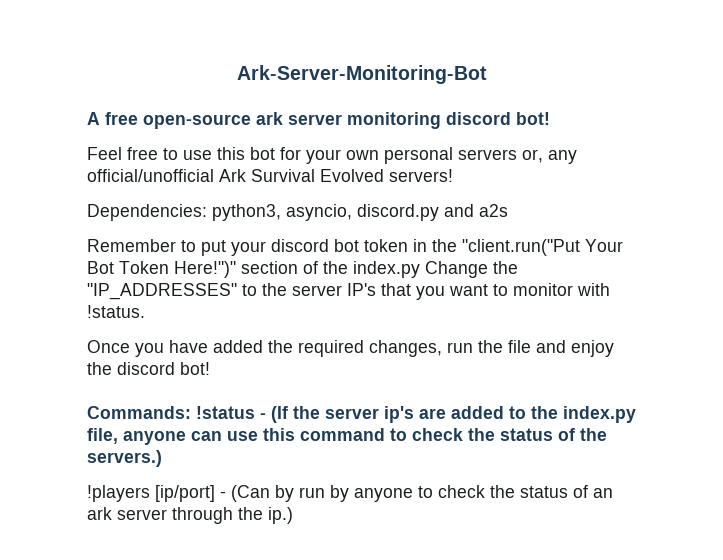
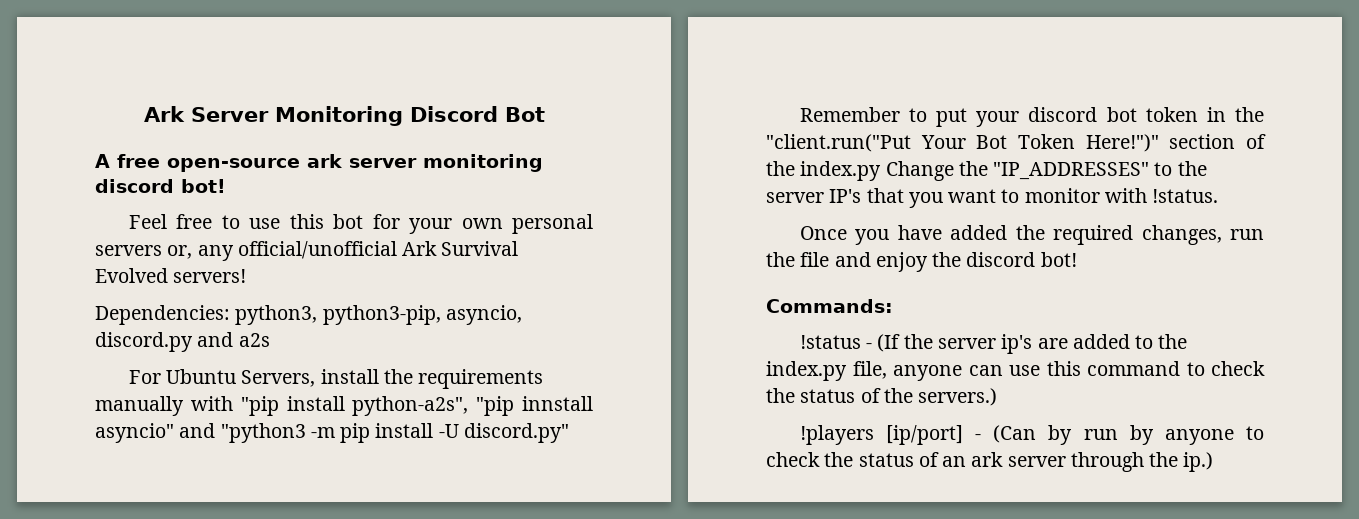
- Ark-Server-Monitoring-Bot
+ Ark Server Monitoring Discord Bot
- Dependencies: python3, asyncio, discord.py and a2s
+ Dependencies: python3, python3-pip, asyncio, discord.py and a2s
+ For Ubuntu Servers, install the requirements manually with "pip install python-a2s", "pip innstall asyncio" and "python3 -m pip install -U discord.py"
- Commands: !status - (If the server ip's are added to the index.py file, anyone can use this command to check the status of the servers.)
+ Commands:
+ !status - (If the server ip's are added to the index.py file, anyone can use this command to check the status of the servers.)

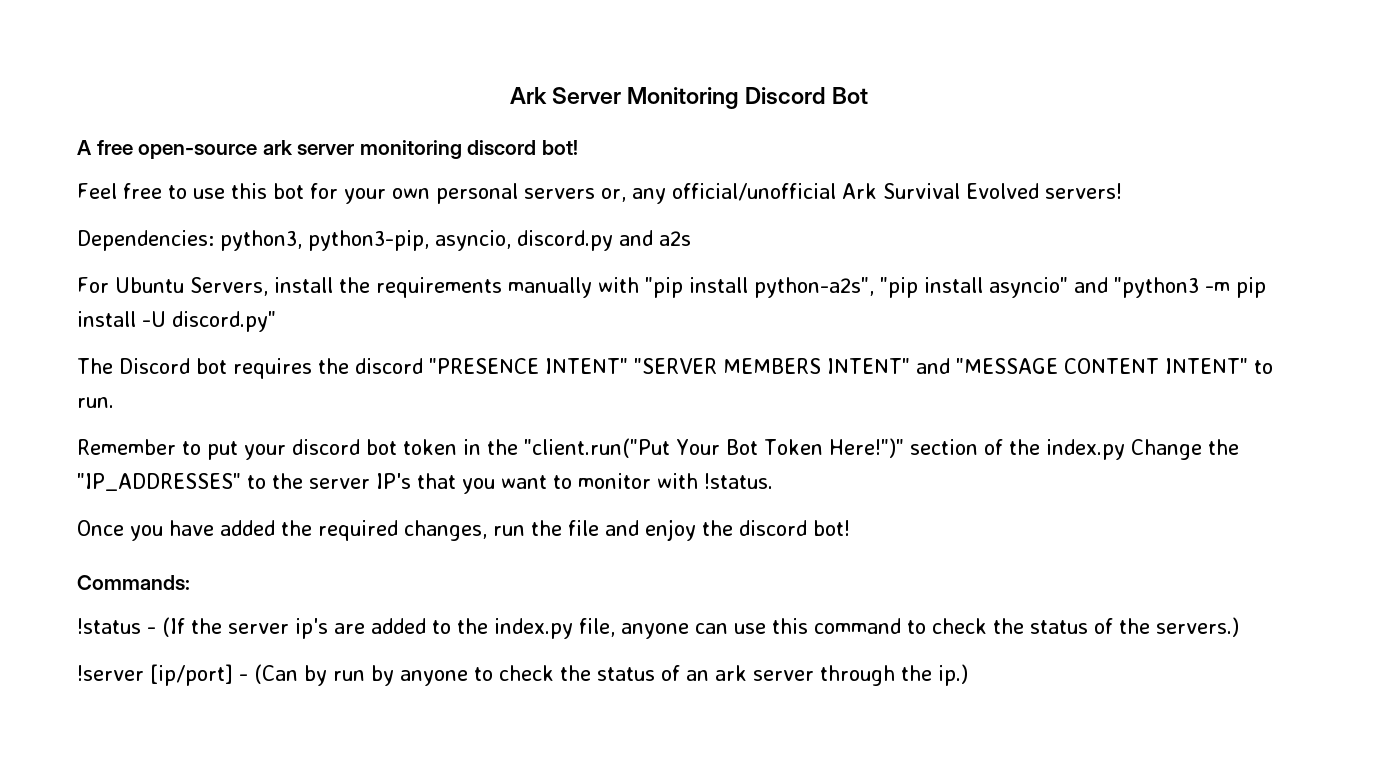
- For Ubuntu Servers, install the requirements manually with "pip install python-a2s", "pip innstall asyncio" and "python3 -m pip install -U discord.py"
+ For Ubuntu Servers, install the requirements manually with "pip install python-a2s", "pip install asyncio" and "python3 -m pip install -U discord.py"
+ The Discord bot requires the discord "PRESENCE INTENT" "SERVER MEMBERS INTENT" and "MESSAGE CONTENT INTENT" to run.
- !players [ip/port] - (Can by run by anyone to check the status of an ark server through the ip.)
+ !server [ip/port] - (Can by run by anyone to check the status of an ark server through the ip.)

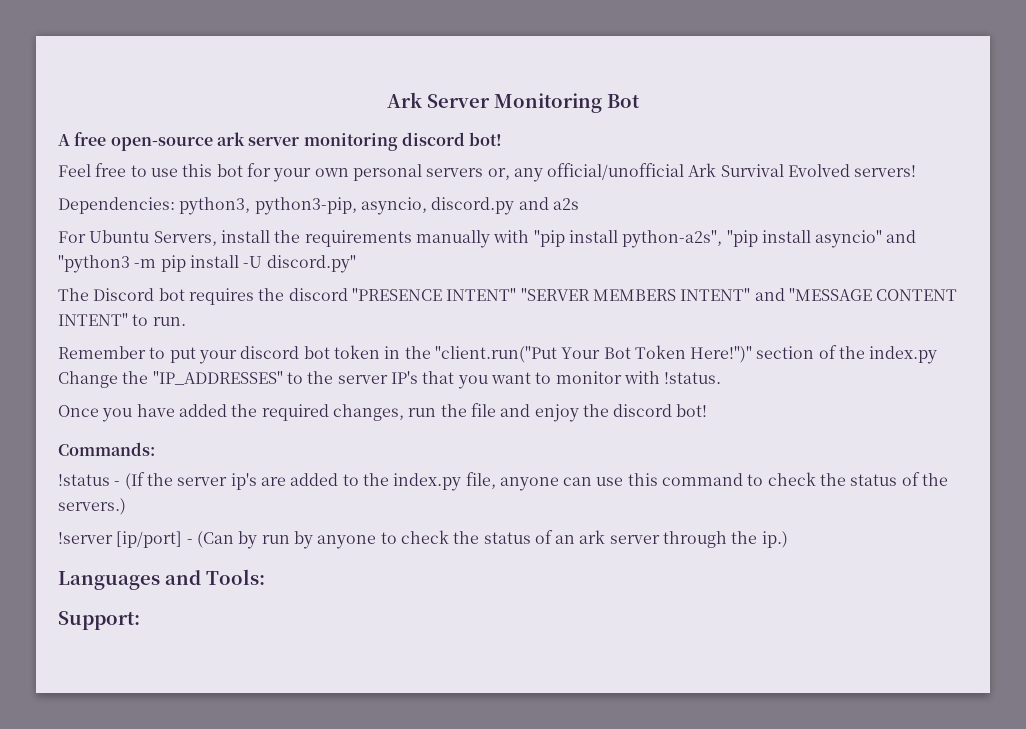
- Ark Server Monitoring Discord Bot
+ Ark Server Monitoring Bot
+ Languages and Tools:
+ Support:

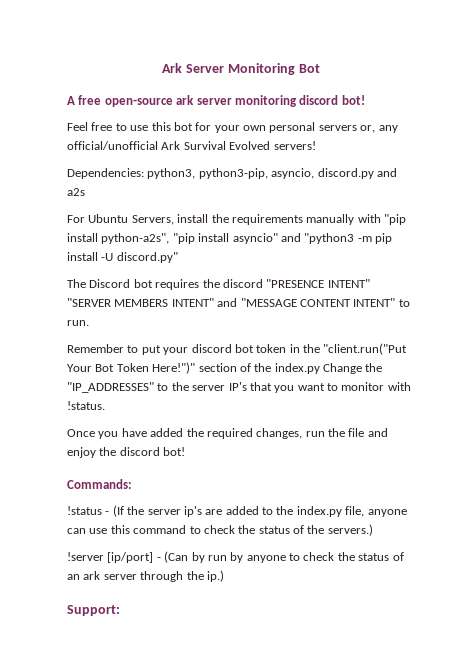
- Languages and Tools:

